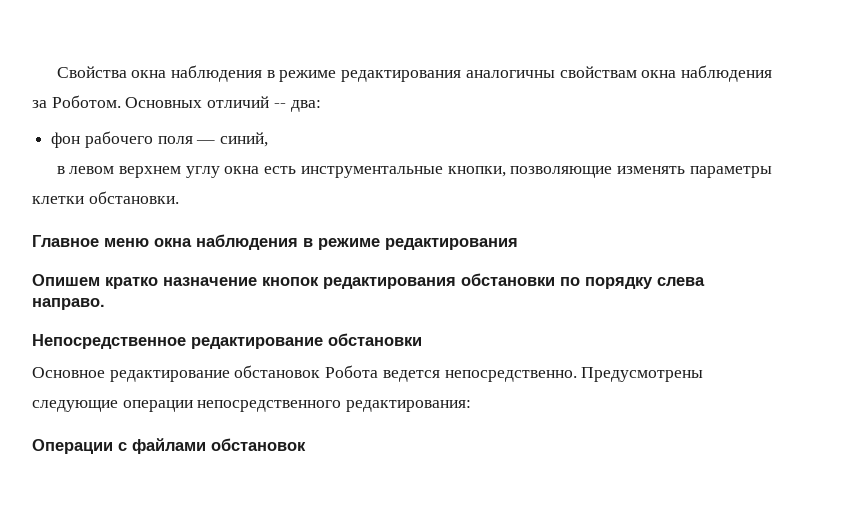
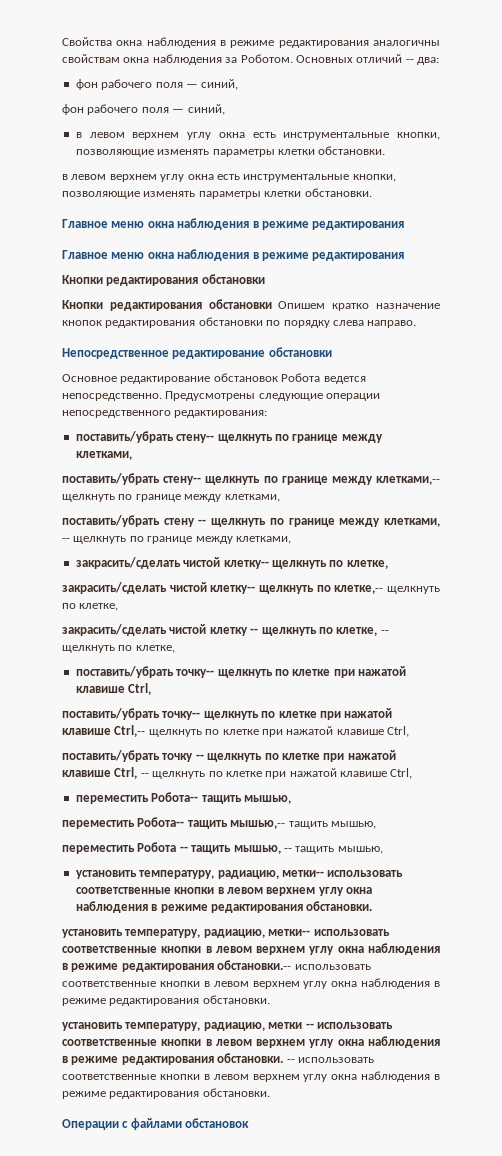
  Основных отличий -- два:
  фон рабочего поля — синий,
+ фон рабочего поля — синий,
+ в левом верхнем углу окна есть инструментальные кнопки, позволяющие изменять параметры клетки обстановки.
  в левом верхнем углу окна есть инструментальные кнопки, позволяющие изменять параметры клетки обстановки.
  Главное меню окна наблюдения в режиме редактирования
- Опишем кратко назначение кнопок редактирования обстановки по порядку слева направо.
+ Главное меню окна наблюдения в режиме редактирования
+ Кнопки редактирования обстановки
+ Кнопки редактирования обстановки Опишем кратко назначение кнопок редактирования обстановки по порядку слева направо.
+ поставить/убрать стену-- щелкнуть по границе между клетками,
+ поставить/убрать стену-- щелкнуть по границе между клетками,-- щелкнуть по границе между клетками,
+ поставить/убрать стену -- щелкнуть по границе между клетками, -- щелкнуть по границе между клетками,
+ закрасить/сделать чистой клетку-- щелкнуть по клетке,
+ закрасить/сделать чистой клетку-- щелкнуть по клетке,-- щелкнуть по клетке,
+ закрасить/сделать чистой клетку -- щелкнуть по клетке, -- щелкнуть по клетке,
+ поставить/убрать точку-- щелкнуть по клетке при нажатой клавише Ctrl,
+ поставить/убрать точку-- щелкнуть по клетке при нажатой клавише Ctrl,-- щелкнуть по клетке при нажатой клавише Ctrl,
+ поставить/убрать точку -- щелкнуть по клетке при нажатой клавише Ctrl, -- щелкнуть по клетке при нажатой клавише Ctrl,
+ переместить Робота-- тащить мышью,
+ переместить Робота-- тащить мышью,-- тащить мышью,
+ переместить Робота -- тащить мышью, -- тащить мышью,
+ установить температуру, радиацию, метки-- использовать соответственные кнопки в левом верхнем углу окна наблюдения в режиме редактирования обстановки.
+ установить температуру, радиацию, метки-- использовать соответственные кнопки в левом верхнем углу окна наблюдения в режиме редактирования обстановки.-- использовать соответственные кнопки в левом верхнем углу окна наблюдения в режиме редактирования обстановки.
+ установить температуру, радиацию, метки -- использовать соответственные кнопки в левом верхнем углу окна наблюдения в режиме редактирования обстановки. -- использовать соответственные кнопки в левом верхнем углу окна наблюдения в режиме редактирования обстановки.

